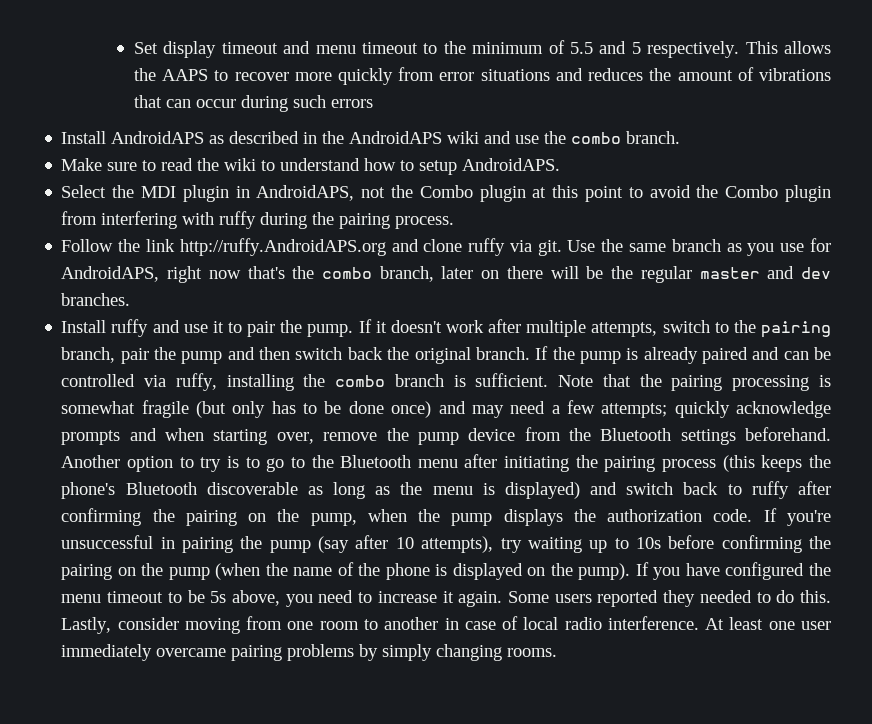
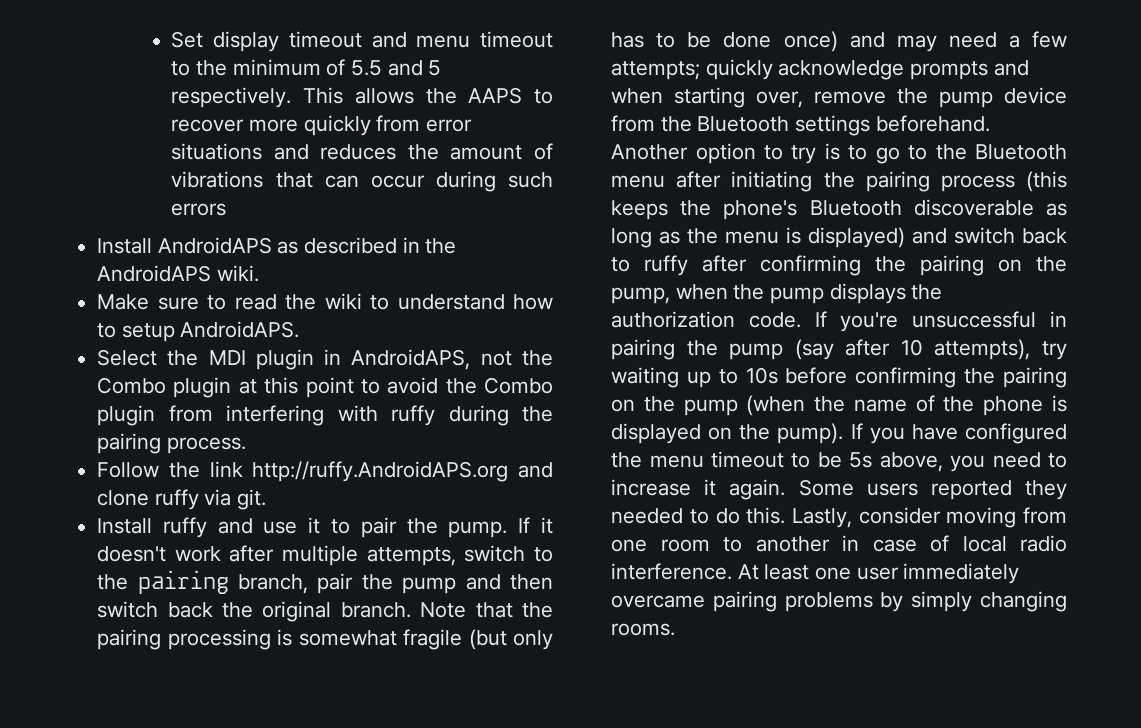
- Install AndroidAPS as described in the AndroidAPS wiki and use the combo branch.
+ Install AndroidAPS as described in the AndroidAPS wiki.
- Use the same branch as you use for AndroidAPS, right now that's the combo branch, later on there will be the regular master and dev branches.
- If the pump is already paired and can be controlled via ruffy, installing the combo branch is sufficient.

